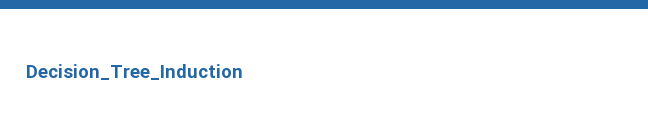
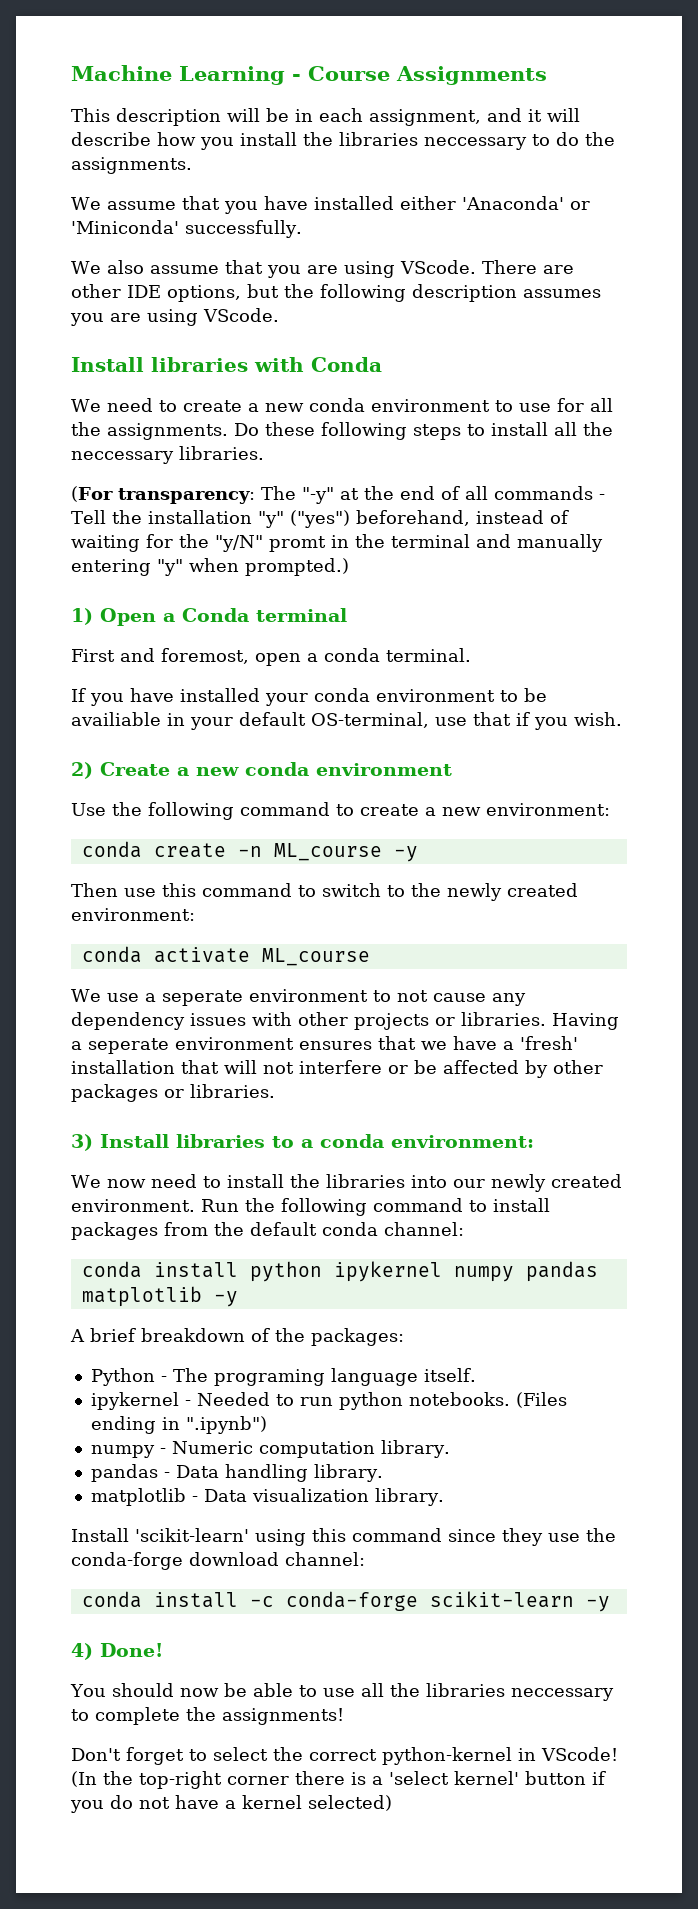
- Decision_Tree_Induction
+ Machine Learning - Course Assignments
+ This description will be in each assignment, and it will describe how you install the libraries neccessary to do the assignments.
+ We assume that you have installed either 'Anaconda' or 'Miniconda' successfully.
+ We also assume that you are using VScode. There are other IDE options, but the following description assumes you are using VScode.
+ Install libraries with Conda
+ We need to create a new conda environment to use for all the assignments. Do these following steps to install all the neccessary libraries.
+ (For transparency: The "-y" at the end of all commands - Tell the installation "y" ("yes") beforehand, instead of waiting for the "y/N" promt in the terminal and manually entering "y" when prompted.)
+ 1) Open a Conda terminal
+ First and foremost, open a conda terminal.
+ If you have installed your conda environment to be availiable in your default OS-terminal, use that if you wish.
+ 2) Create a new conda environment
+ Use the following command to create a new environment:
+ conda create -n ML_course -y
+ Then use this command to switch to the newly created environment:
+ conda activate ML_course
+ We use a seperate environment to not cause any dependency issues with other projects or libraries. Having a seperate environment ensures that we have a 'fresh' installation that will not interfere or be affected by other packages or libraries.
+ 3) Install libraries to a conda environment:
+ We now need to install the libraries into our newly created environment. Run the following command to install packages from the default conda channel:
+ conda install python ipykernel numpy pandas matplotlib -y
+ A brief breakdown of the packages:
+ Python - The programing language itself.
+ ipykernel - Needed to run python notebooks. (Files ending in ".ipynb")
+ numpy - Numeric computation library.
+ pandas - Data handling library.
+ matplotlib - Data visualization library.
+ Install 'scikit-learn' using this command since they use the conda-forge download channel:
+ conda install -c conda-forge scikit-learn -y
+ 4) Done!
+ You should now be able to use all the libraries neccessary to complete the assignments!
+ Don't forget to select the correct python-kernel in VScode! (In the top-right corner there is a 'select kernel' button if you do not have a kernel selected)

